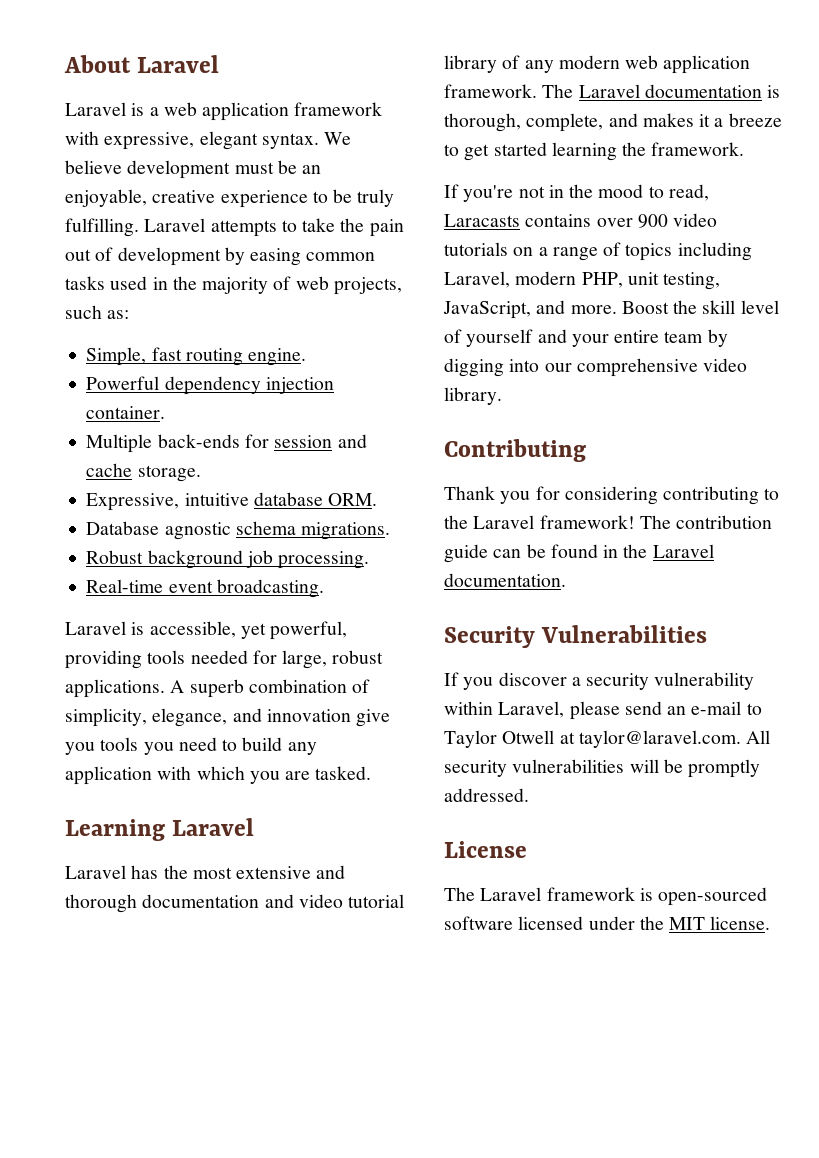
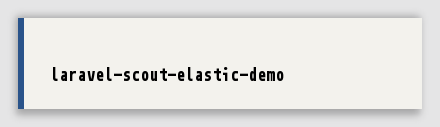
- About Laravel
- Laravel is a web application framework with expressive, elegant syntax. We believe development must be an enjoyable, creative experience to be truly fulfilling. Laravel attempts to take the pain out of development by easing common tasks used in the majority of web projects, such as:
- Simple, fast routing engine.
- Powerful dependency injection container.
- Multiple back-ends for session and cache storage.
- Expressive, intuitive database ORM.
- Database agnostic schema migrations.
- Robust background job processing.
- Real-time event broadcasting.
- Laravel is accessible, yet powerful, providing tools needed for large, robust applications. A superb combination of simplicity, elegance, and innovation give you tools you need to build any application with which you are tasked.
- Learning Laravel
- Laravel has the most extensive and thorough documentation and video tutorial library of any modern web application framework. The Laravel documentation is thorough, complete, and makes it a breeze to get started learning the framework.
- If you're not in the mood to read, Laracasts contains over 900 video tutorials on a range of topics including Laravel, modern PHP, unit testing, JavaScript, and more. Boost the skill level of yourself and your entire team by digging into our comprehensive video library.
- Contributing
- Thank you for considering contributing to the Laravel framework! The contribution guide can be found in the Laravel documentation.
- Security Vulnerabilities
- If you discover a security vulnerability within Laravel, please send an e-mail to Taylor Otwell at taylor@laravel.com. All security vulnerabilities will be promptly addressed.
- License
- The Laravel framework is open-sourced software licensed under the MIT license.
+ laravel-scout-elastic-demo

